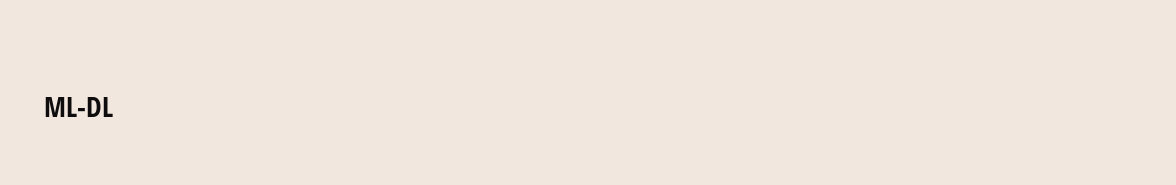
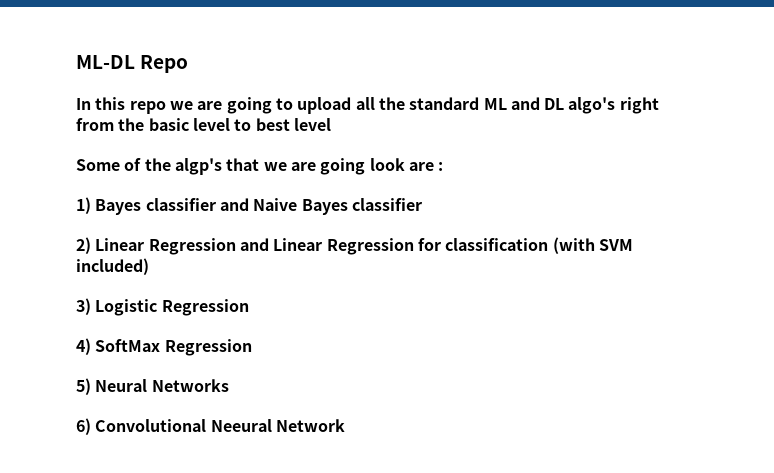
- ML-DL
+ ML-DL Repo
+ In this repo we are going to upload all the standard ML and DL algo's right from the basic level to best level
+ Some of the algp's that we are going look are :
+ 1) Bayes classifier and Naive Bayes classifier
+ 2) Linear Regression and Linear Regression for classification (with SVM included)
+ 3) Logistic Regression
+ 4) SoftMax Regression
+ 5) Neural Networks
+ 6) Convolutional Neeural Network

